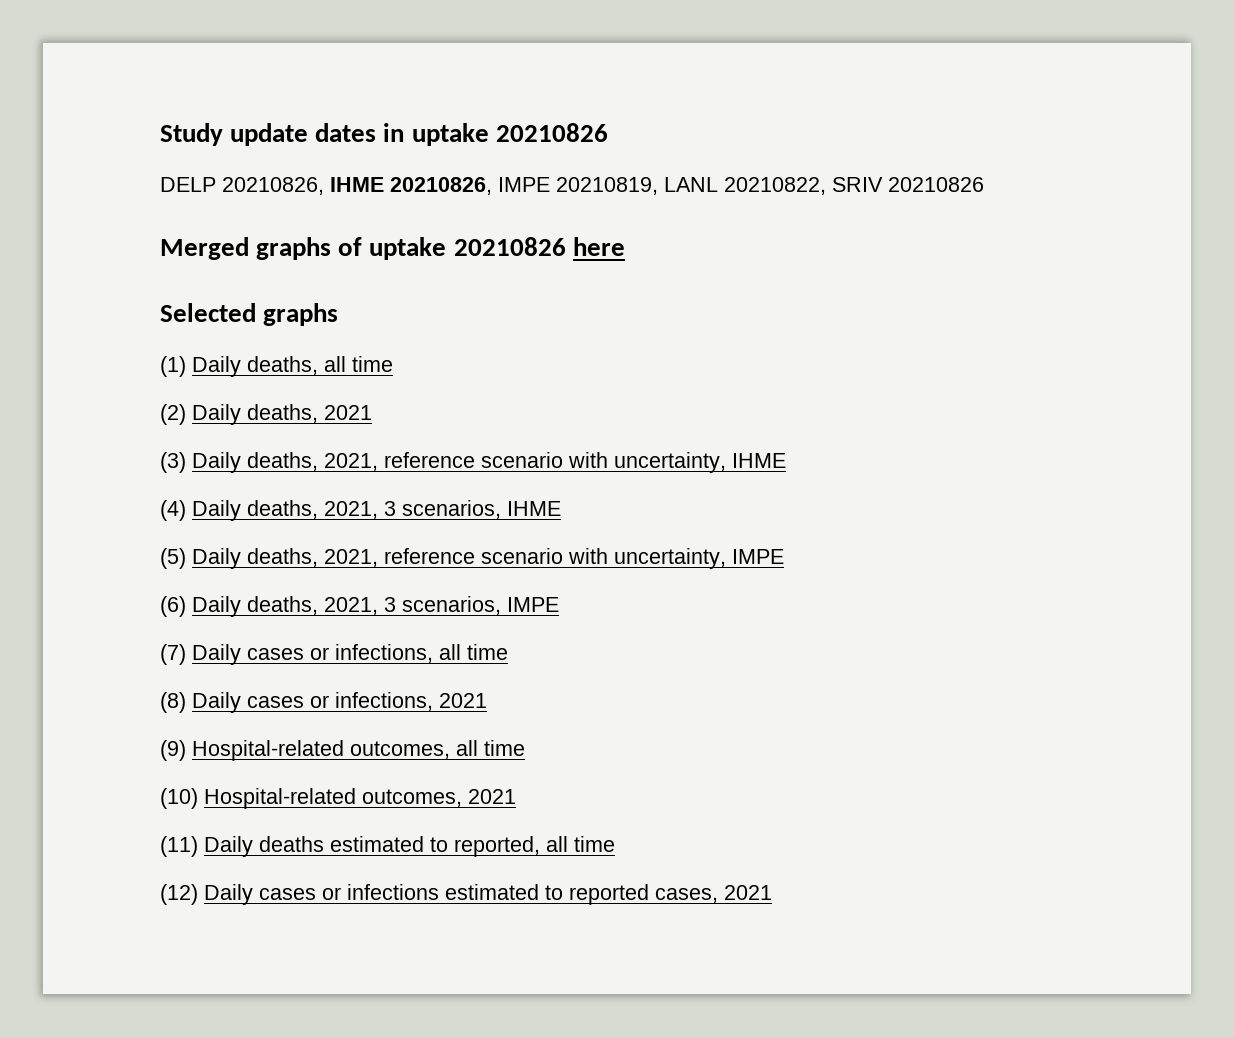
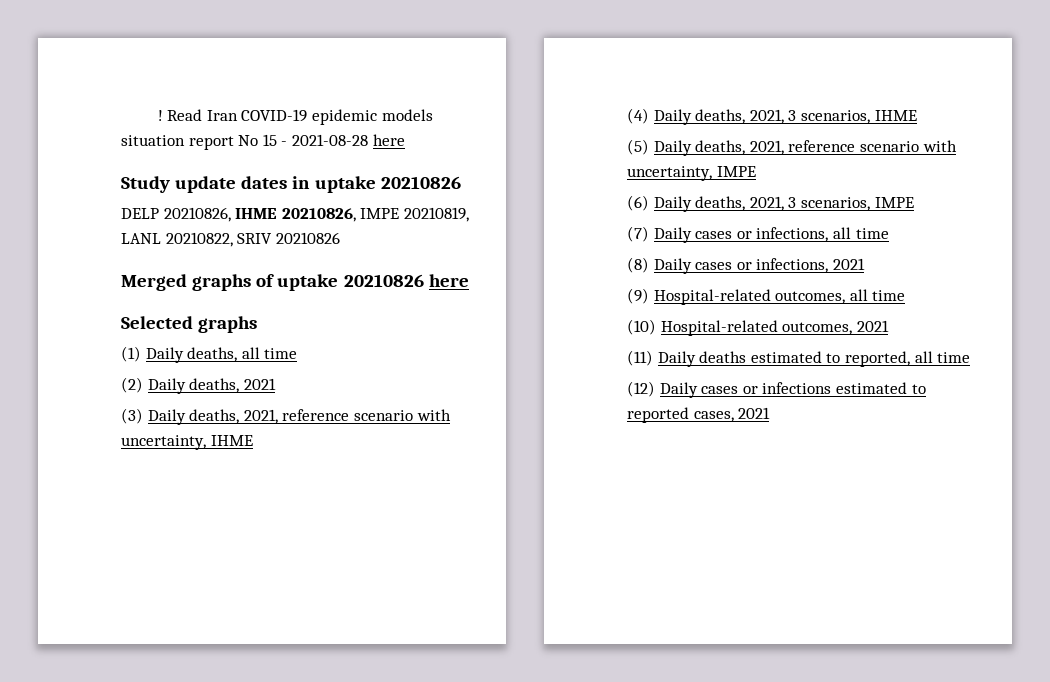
+ ! Read Iran COVID-19 epidemic models situation report No 15 - 2021-08-28 here

